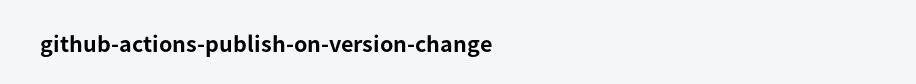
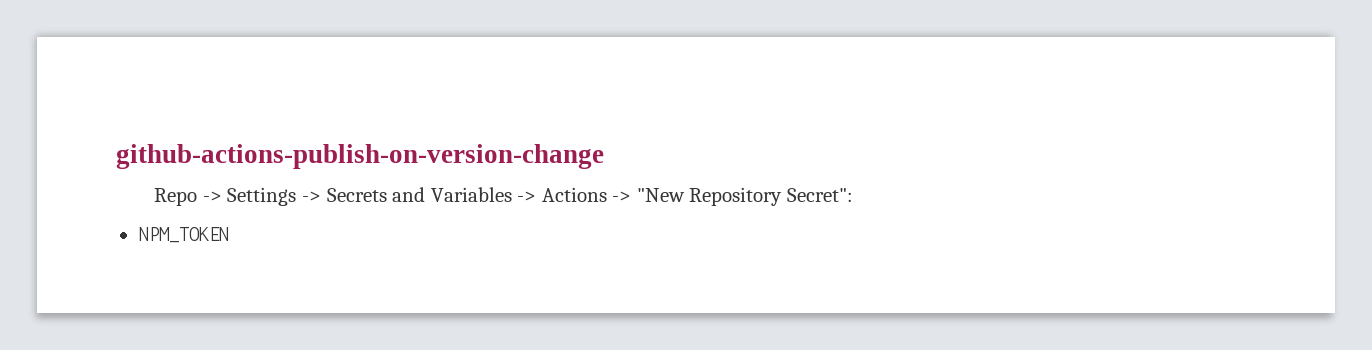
+ Repo -> Settings -> Secrets and Variables -> Actions -> "New Repository Secret":
+ NPM_TOKEN

